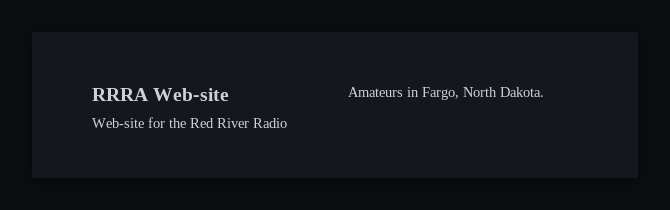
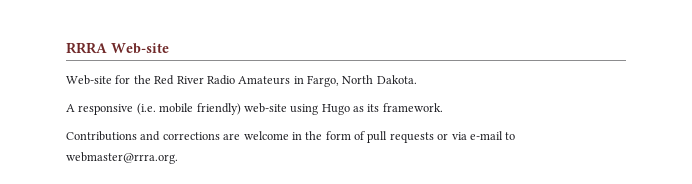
+ A responsive (i.e. mobile friendly) web-site using Hugo as its framework.
+ Contributions and corrections are welcome in the form of pull requests or via e-mail to webmaster@rrra.org.

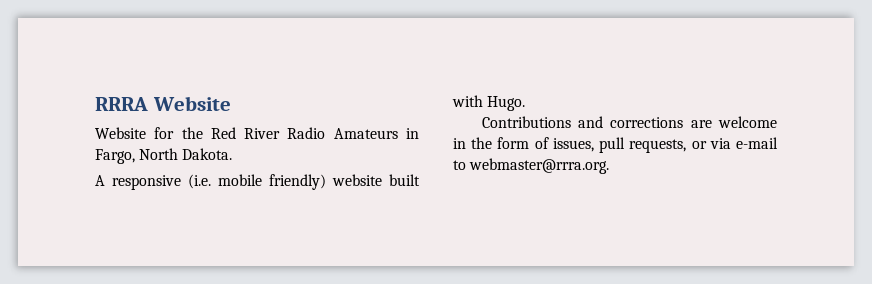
- RRRA Web-site
- Web-site for the Red River Radio Amateurs in Fargo, North Dakota.
+ RRRA Website
+ Website for the Red River Radio Amateurs in Fargo, North Dakota.
- A responsive (i.e. mobile friendly) web-site using Hugo as its framework.
+ A responsive (i.e. mobile friendly) website built with Hugo.
- Contributions and corrections are welcome in the form of pull requests or via e-mail to webmaster@rrra.org.
+ Contributions and corrections are welcome in the form of issues, pull requests, or via e-mail to webmaster@rrra.org.

